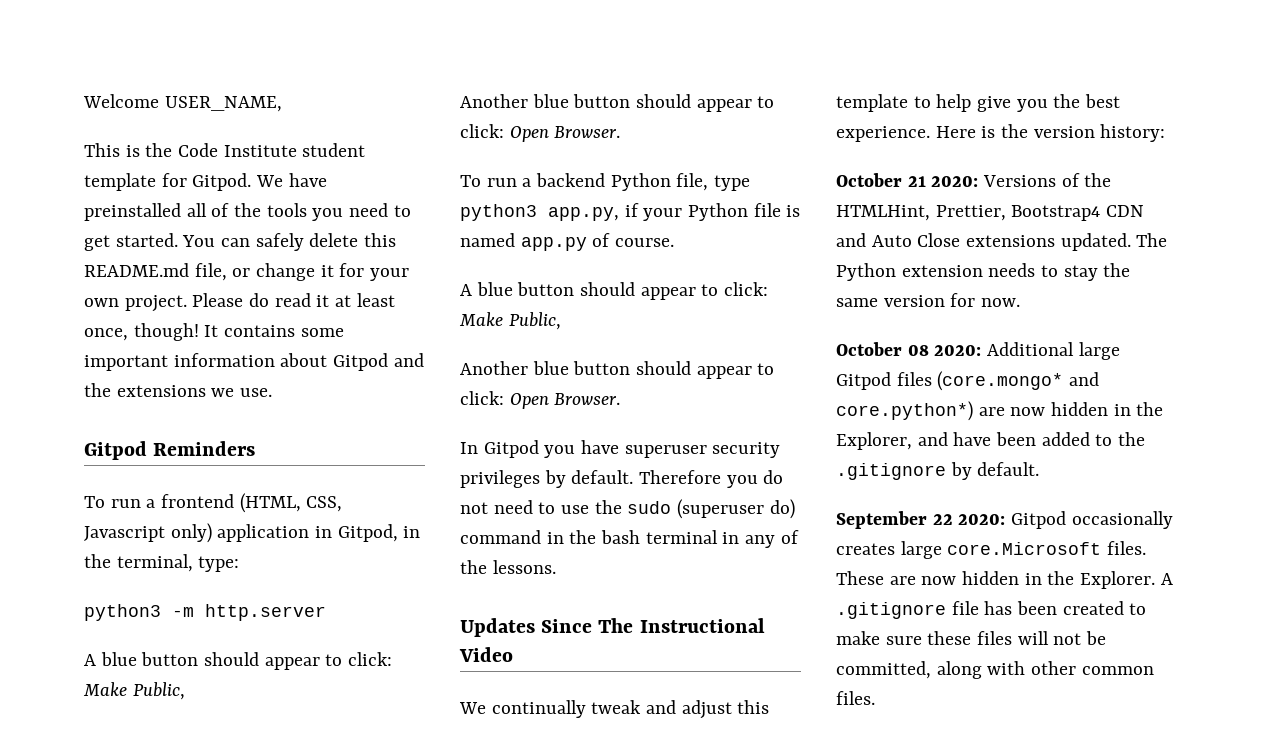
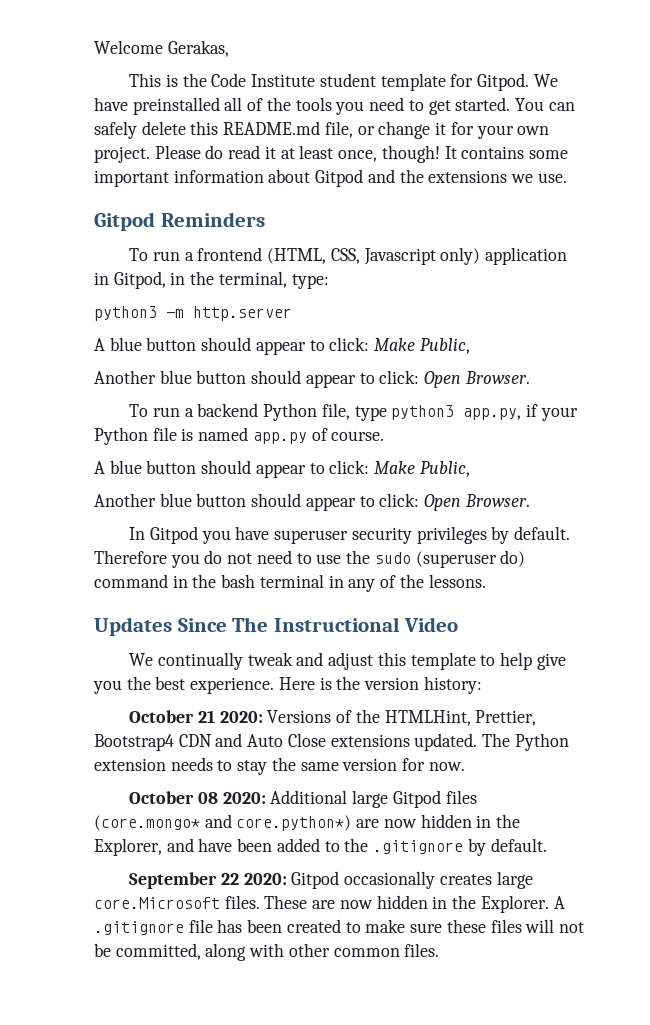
- Welcome USER_NAME,
+ Welcome Gerakas,

